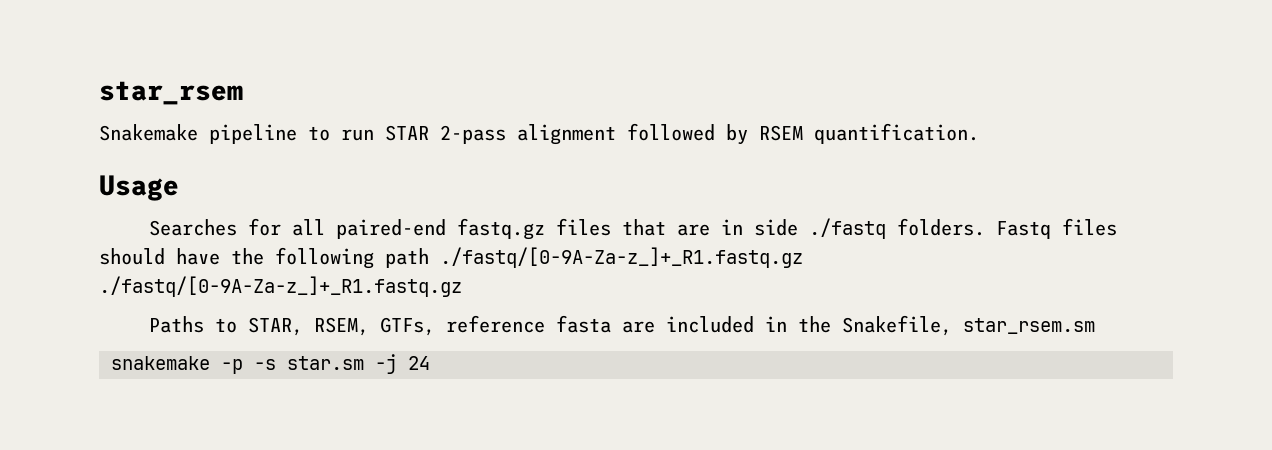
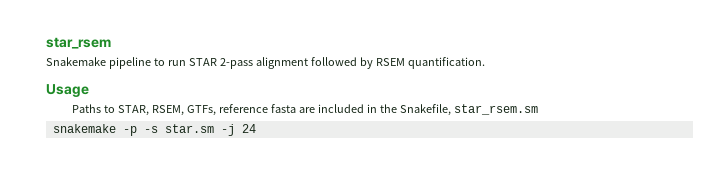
- Searches for all paired-end fastq.gz files that are in side ./fastq folders. Fastq files should have the following path ./fastq/[0-9A-Za-z_]+_R1.fastq.gz ./fastq/[0-9A-Za-z_]+_R1.fastq.gz

